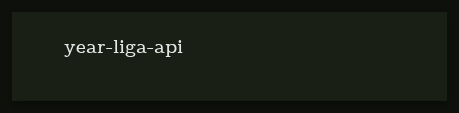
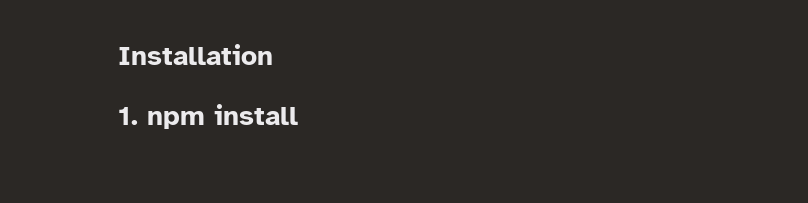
- year-liga-api
+ Installation
+ 1. npm install

